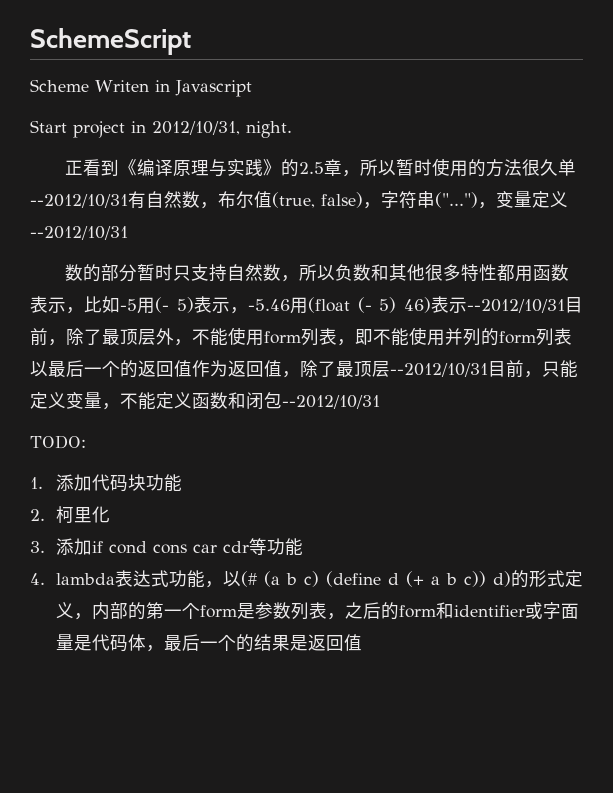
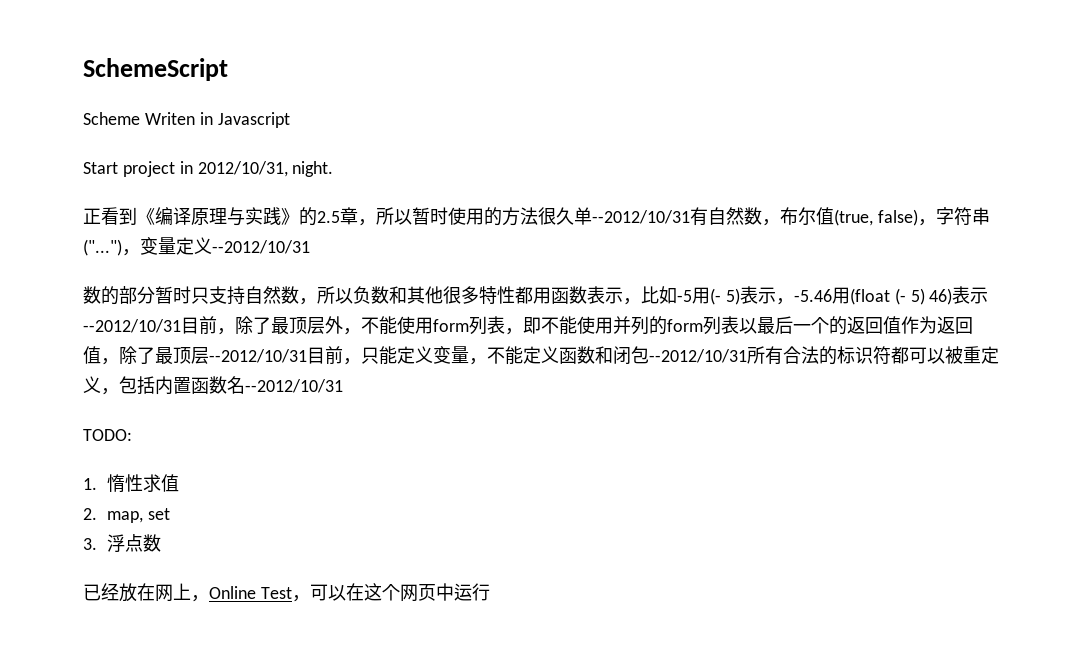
- 数的部分暂时只支持自然数，所以负数和其他很多特性都用函数表示，比如-5用(- 5)表示，-5.46用(float (- 5) 46)表示--2012/10/31目前，除了最顶层外，不能使用form列表，即不能使用并列的form列表以最后一个的返回值作为返回值，除了最顶层--2012/10/31目前，只能定义变量，不能定义函数和闭包--2012/10/31
+ 数的部分暂时只支持自然数，所以负数和其他很多特性都用函数表示，比如-5用(- 5)表示，-5.46用(float (- 5) 46)表示--2012/10/31目前，除了最顶层外，不能使用form列表，即不能使用并列的form列表以最后一个的返回值作为返回值，除了最顶层--2012/10/31目前，只能定义变量，不能定义函数和闭包--2012/10/31所有合法的标识符都可以被重定义，包括内置函数名--2012/10/31
- 1.添加代码块功能
+ 1.惰性求值
- 2.柯里化
+ 2. map, set
- 3.添加if cond cons car cdr等功能
- 4. lambda表达式功能，以(# (a b c) (define d (+ a b c)) d)的形式定义，内部的第一个form是参数列表，之后的form和identifier或字面量是代码体，最后一个的结果是返回值
+ 3.浮点数
+ 已经放在网上，Online Test，可以在这个网页中运行

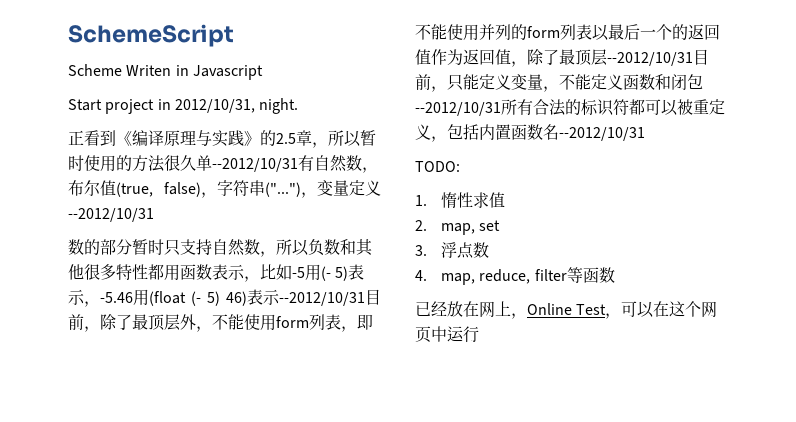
+ 4. map, reduce, filter等函数

